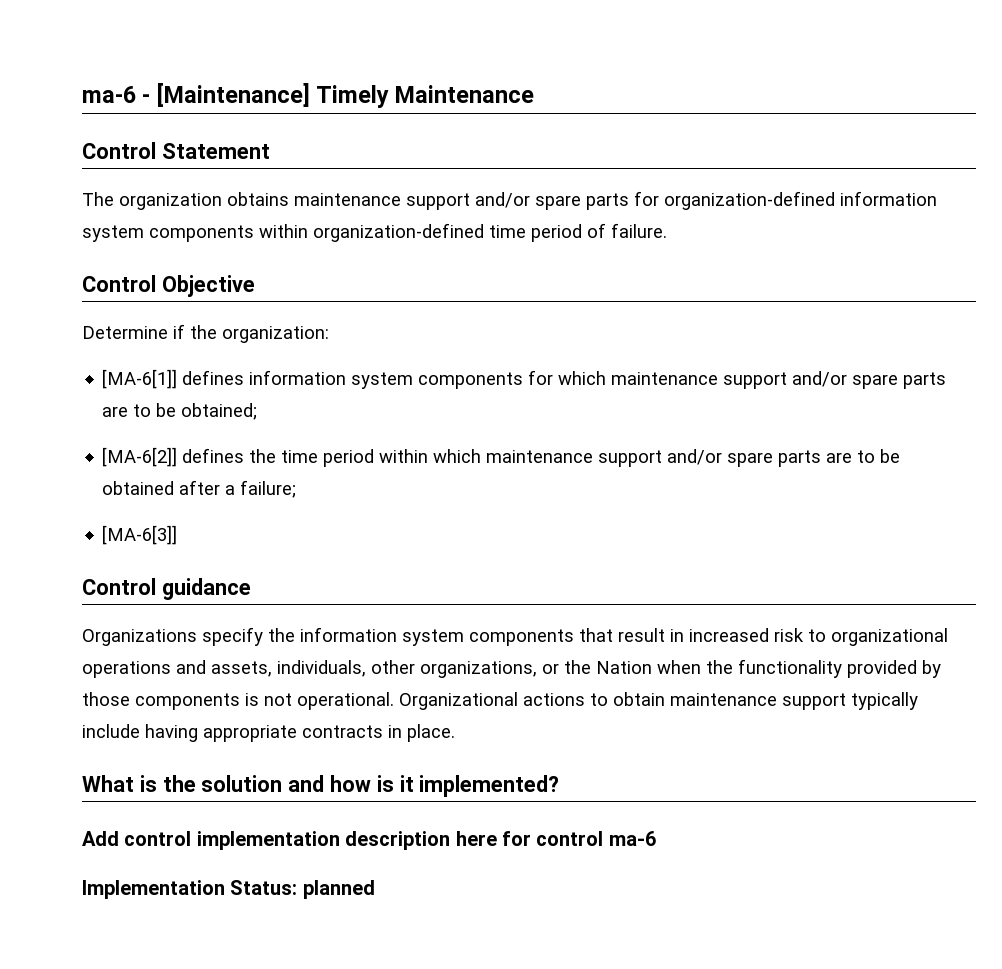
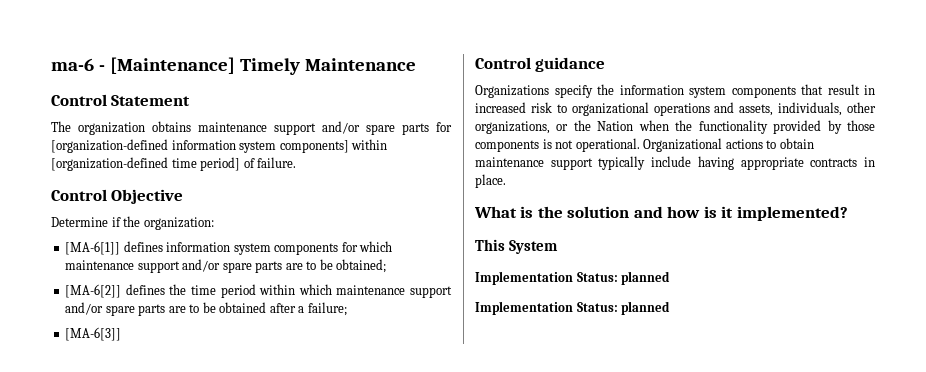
- The organization obtains maintenance support and/or spare parts for organization-defined information system components within organization-defined time period of failure.
+ The organization obtains maintenance support and/or spare parts for [organization-defined information system components] within [organization-defined time period] of failure.
- Add control implementation description here for control ma-6
+ This System
+ Implementation Status: planned

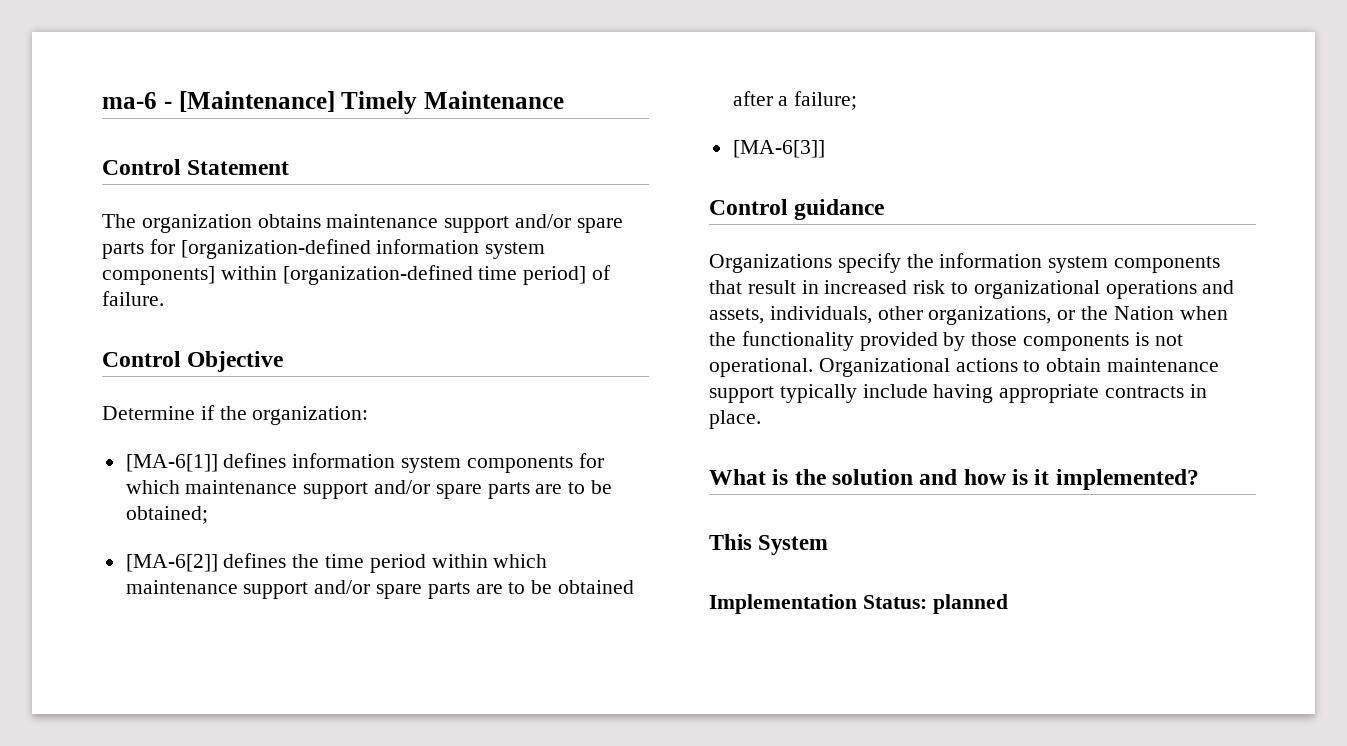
  This System
- Implementation Status: planned

